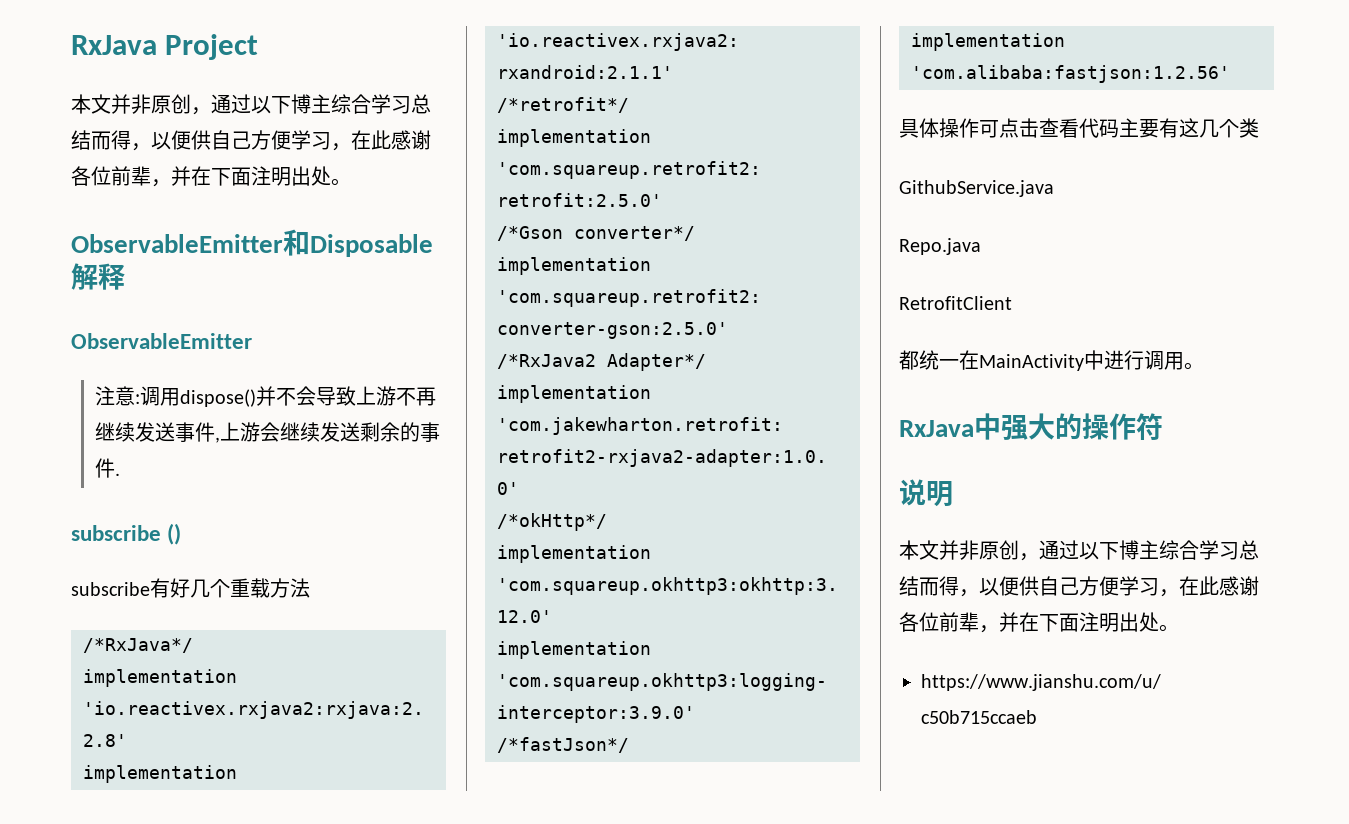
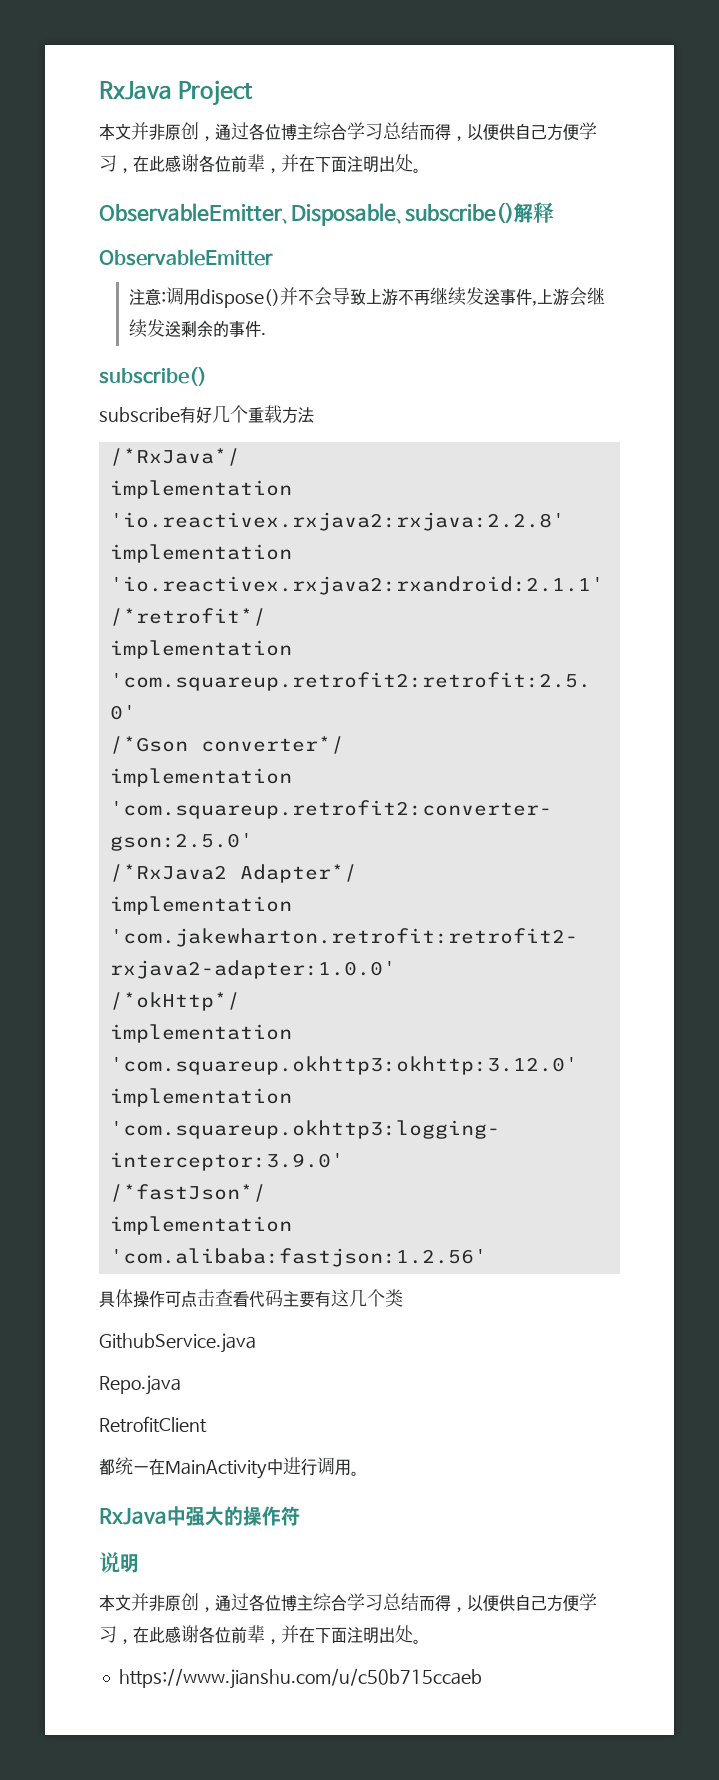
  RxJava Project
- 本文并非原创，通过以下博主综合学习总结而得，以便供自己方便学习，在此感谢各位前辈，并在下面注明出处。
+ 本文并非原创，通过各位博主综合学习总结而得，以便供自己方便学习，在此感谢各位前辈，并在下面注明出处。
- ObservableEmitter和Disposable解释
+ ObservableEmitter、Disposable、subscribe()解释
  注意:调用dispose()并不会导致上游不再继续发送事件,上游会继续发送剩余的事件.
- subscribe ()
+ subscribe()
  说明
- 本文并非原创，通过以下博主综合学习总结而得，以便供自己方便学习，在此感谢各位前辈，并在下面注明出处。
+ 本文并非原创，通过各位博主综合学习总结而得，以便供自己方便学习，在此感谢各位前辈，并在下面注明出处。

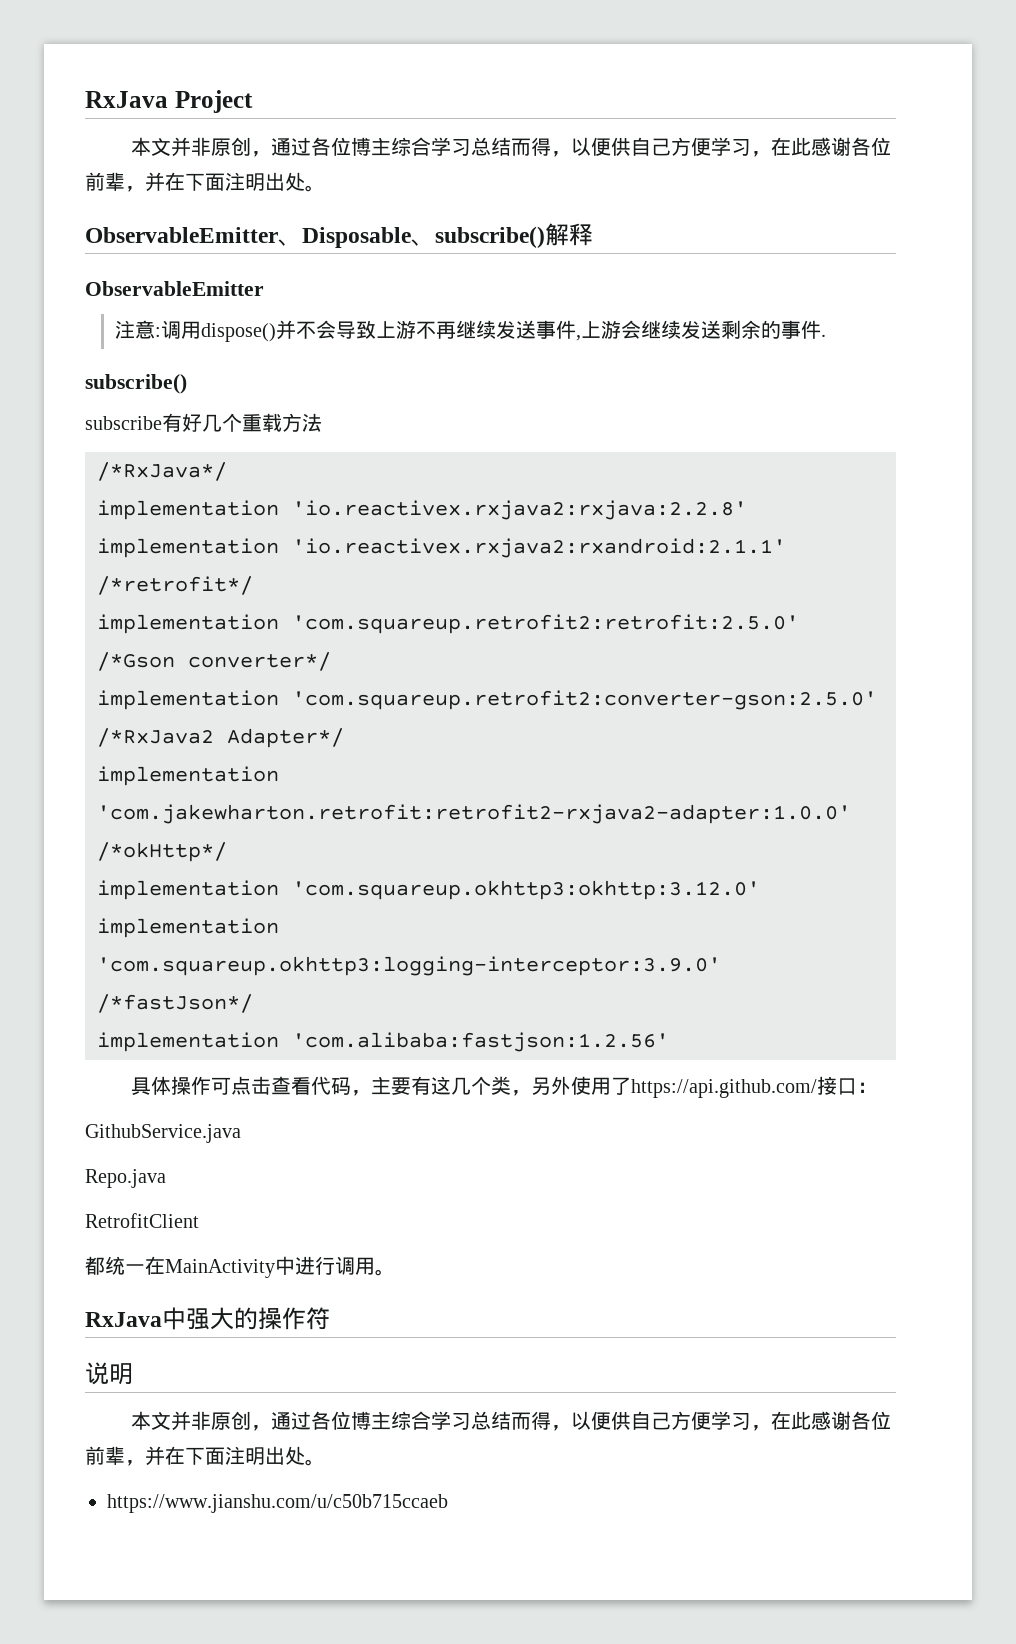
- 具体操作可点击查看代码主要有这几个类
+ 具体操作可点击查看代码，主要有这几个类，另外使用了https://api.github.com/接口：

